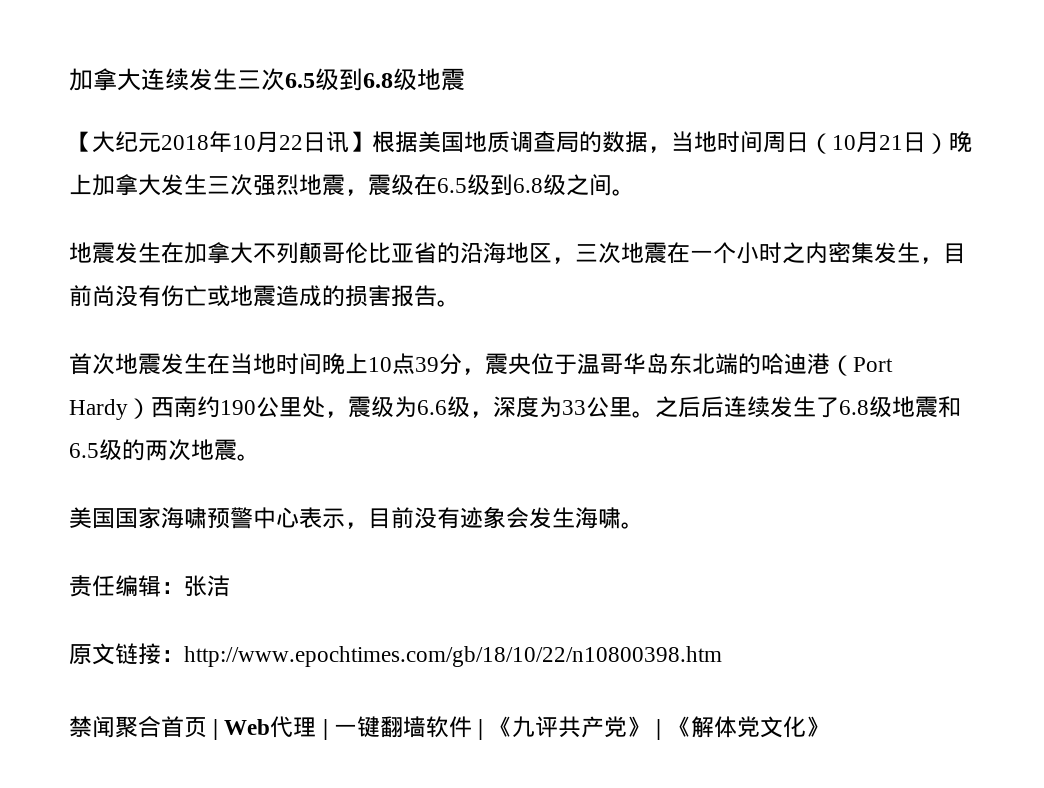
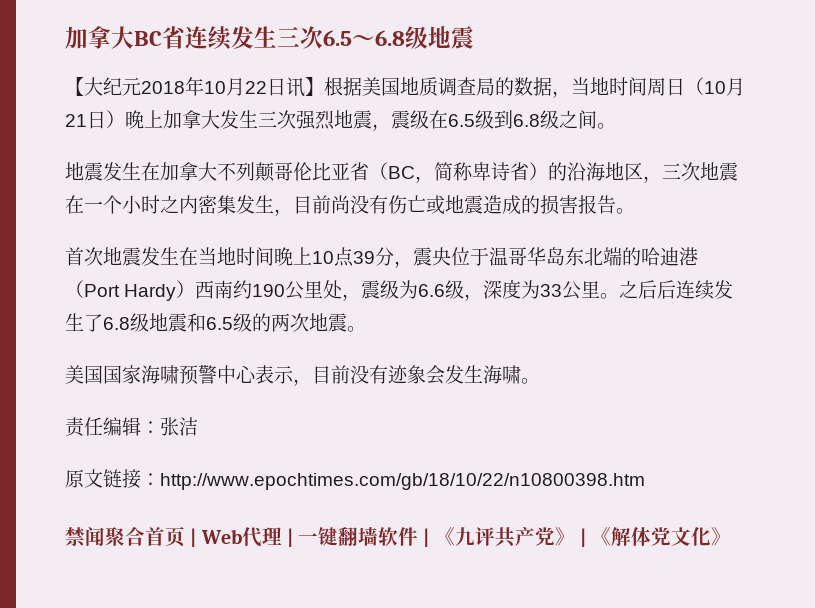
- 加拿大连续发生三次6.5级到6.8级地震
+ 加拿大BC省连续发生三次6.5～6.8级地震
- 地震发生在加拿大不列颠哥伦比亚省的沿海地区，三次地震在一个小时之内密集发生，目前尚没有伤亡或地震造成的损害报告。
+ 地震发生在加拿大不列颠哥伦比亚省（BC，简称卑诗省）的沿海地区，三次地震在一个小时之内密集发生，目前尚没有伤亡或地震造成的损害报告。

